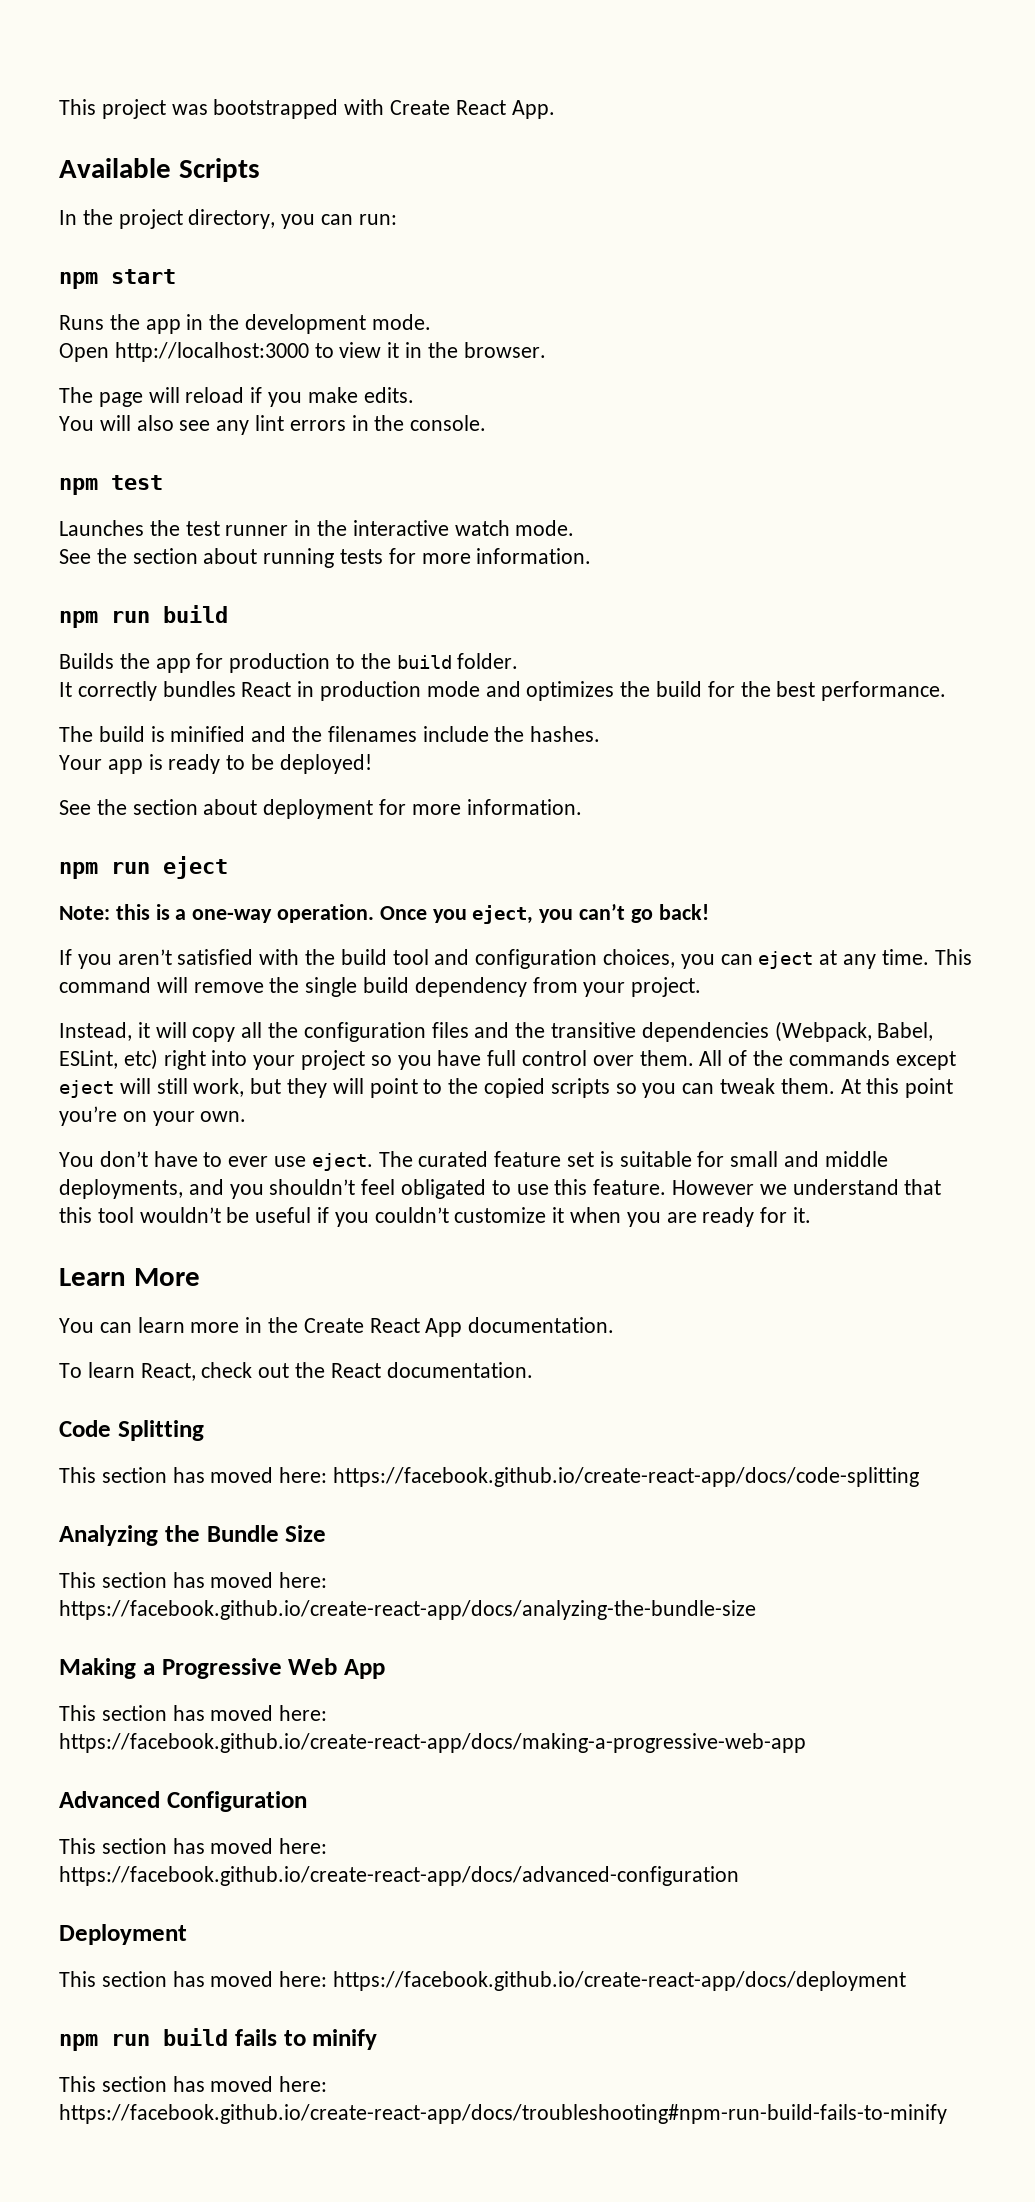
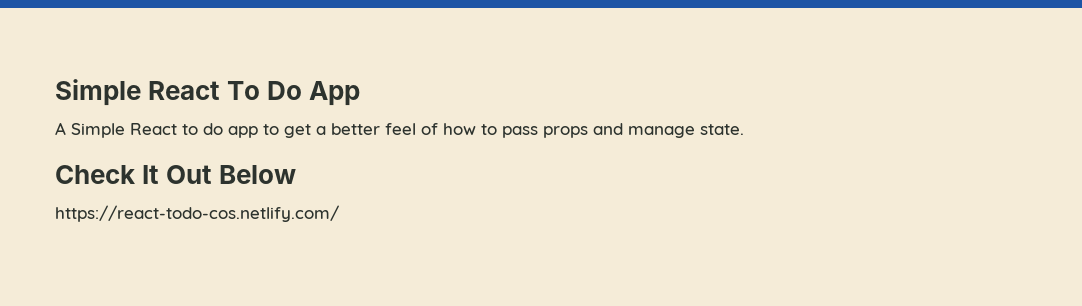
- This project was bootstrapped with Create React App.
- Available Scripts
- In the project directory, you can run:
- npm start
- Runs the app in the development mode.
- Open http://localhost:3000 to view it in the browser.
- The page will reload if you make edits.
- You will also see any lint errors in the console.
- npm test
- Launches the test runner in the interactive watch mode.
- See the section about running tests for more information.
- npm run build
- Builds the app for production to the build folder.
- It correctly bundles React in production mode and optimizes the build for the best performance.
- The build is minified and the filenames include the hashes.
- Your app is ready to be deployed!
- See the section about deployment for more information.
- npm run eject
- Note: this is a one-way operation. Once you eject, you can’t go back!
- If you aren’t satisfied with the build tool and configuration choices, you can eject at any time. This command will remove the single build dependency from your project.
- Instead, it will copy all the configuration files and the transitive dependencies (Webpack, Babel, ESLint, etc) right into your project so you have full control over them. All of the commands except eject will still work, but they will point to the copied scripts so you can tweak them. At this point you’re on your own.
- You don’t have to ever use eject. The curated feature set is suitable for small and middle deployments, and you shouldn’t feel obligated to use this feature. However we understand that this tool wouldn’t be useful if you couldn’t customize it when you are ready for it.
- Learn More
- You can learn more in the Create React App documentation.
- To learn React, check out the React documentation.
- Code Splitting
- This section has moved here: https://facebook.github.io/create-react-app/docs/code-splitting
- Analyzing the Bundle Size
- This section has moved here: https://facebook.github.io/create-react-app/docs/analyzing-the-bundle-size
- Making a Progressive Web App
- This section has moved here: https://facebook.github.io/create-react-app/docs/making-a-progressive-web-app
- Advanced Configuration
- This section has moved here: https://facebook.github.io/create-react-app/docs/advanced-configuration
- Deployment
- This section has moved here: https://facebook.github.io/create-react-app/docs/deployment
- npm run build fails to minify
- This section has moved here: https://facebook.github.io/create-react-app/docs/troubleshooting#npm-run-build-fails-to-minify
+ Simple React To Do App
+ A Simple React to do app to get a better feel of how to pass props and manage state.
+ Check It Out Below
+ https://react-todo-cos.netlify.com/

